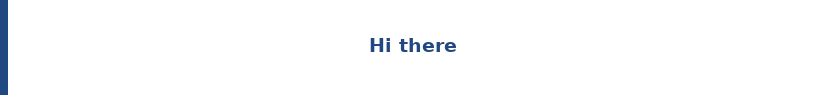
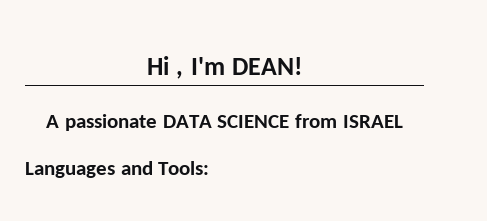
- Hi there
+ Hi , I'm DEAN!
+ A passionate DATA SCIENCE from ISRAEL
+ Languages and Tools:

